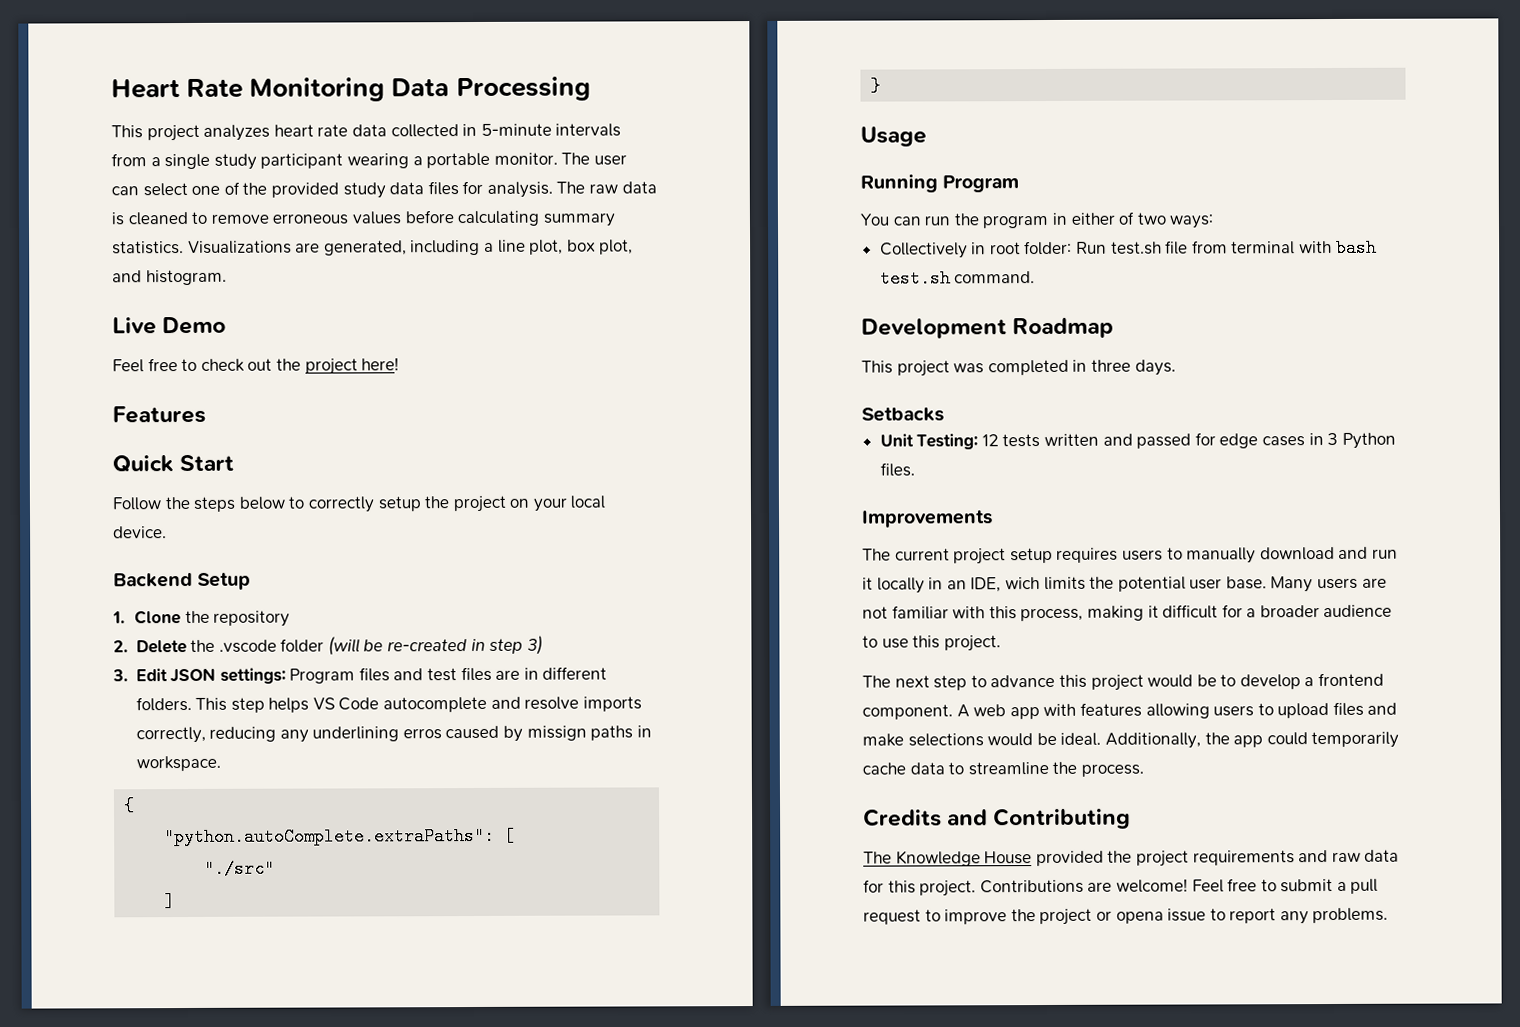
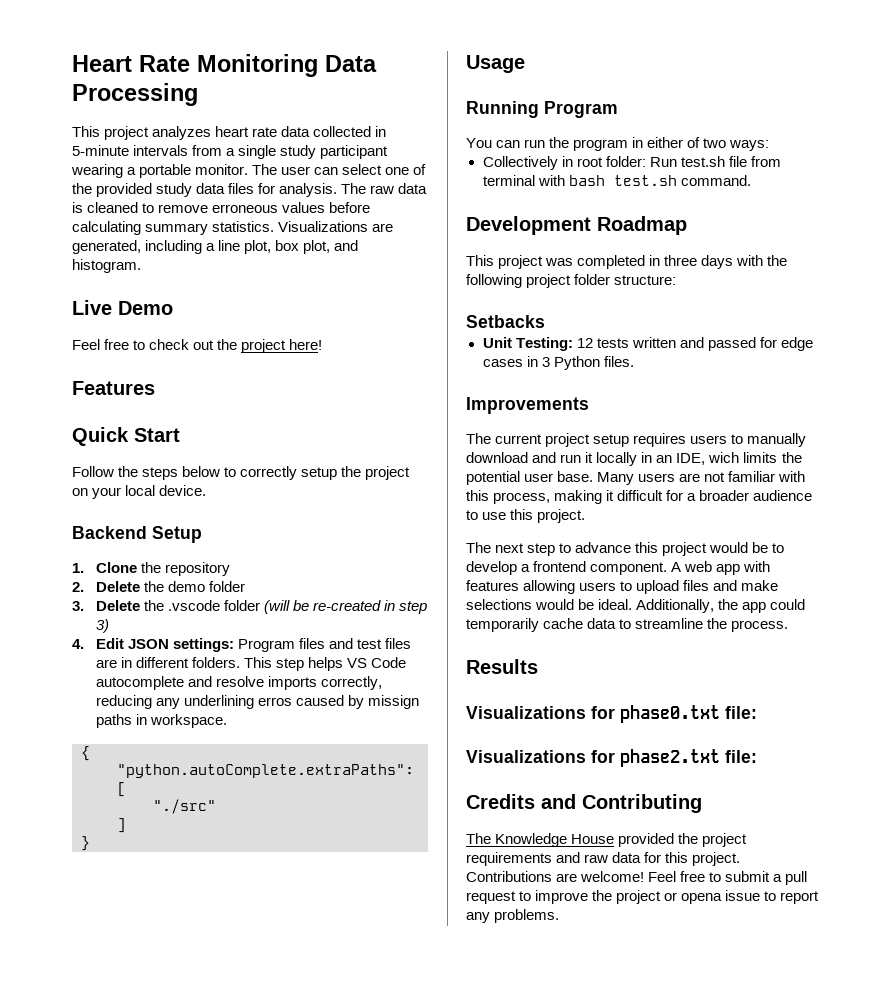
- 2. Delete the .vscode folder (will be re-created in step 3)
+ 2. Delete the demo folder
+ 3. Delete the .vscode folder (will be re-created in step 3)
- 3. Edit JSON settings: Program files and test files are in different folders.
+ 4. Edit JSON settings: Program files and test files are in different folders.
- This project was completed in three days.
+ This project was completed in three days with the following project folder structure:
+ Results
+ Visualizations for phase0.txt file:
+ Visualizations for phase2.txt file:

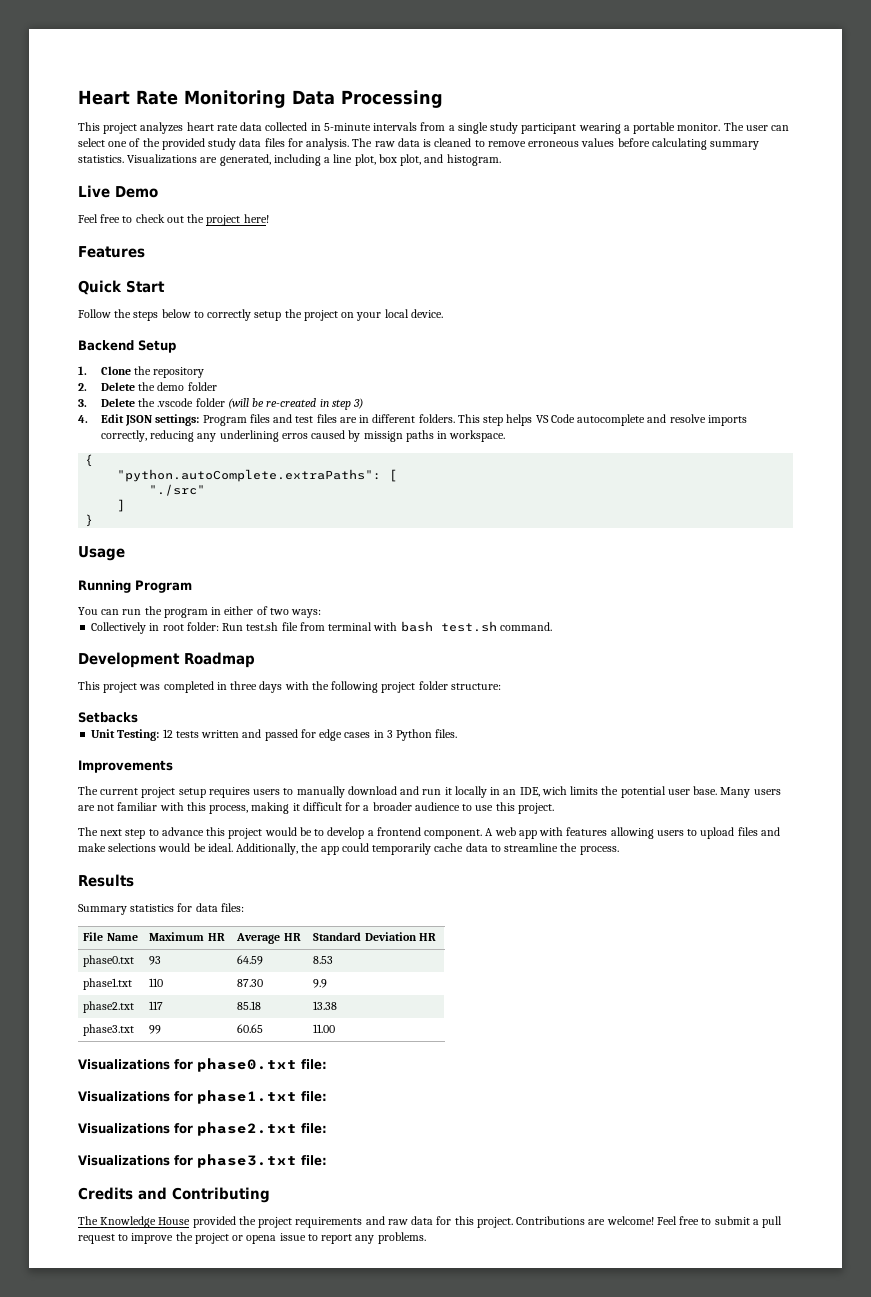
+ Summary statistics for data files:
+ File Name | Maximum HR | Average HR | Standard Deviation HR
+ phase0.txt | 93 | 64.59 | 8.53
+ phase1.txt | 110 | 87.30 | 9.9
+ phase2.txt | 117 | 85.18 | 13.38
+ phase3.txt | 99 | 60.65 | 11.00
+ Visualizations for phase1.txt file:
+ Visualizations for phase3.txt file:

